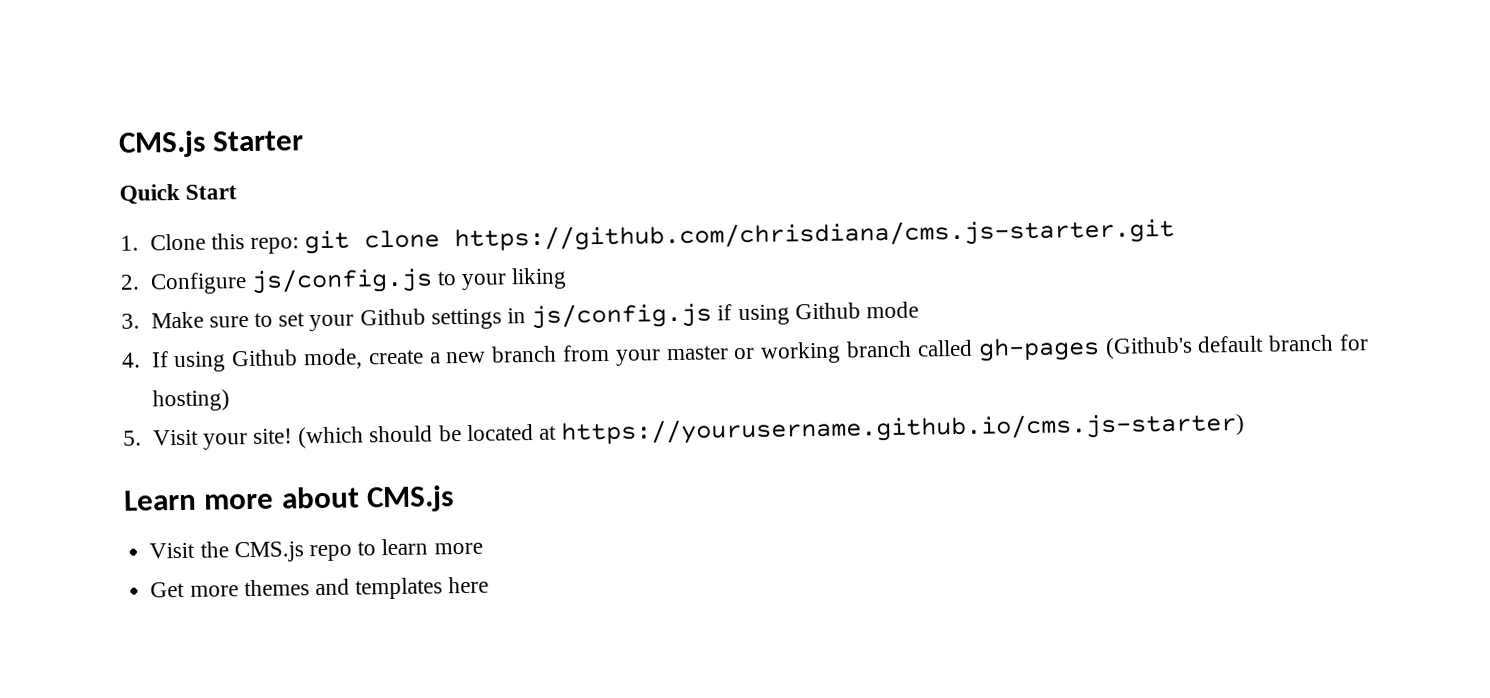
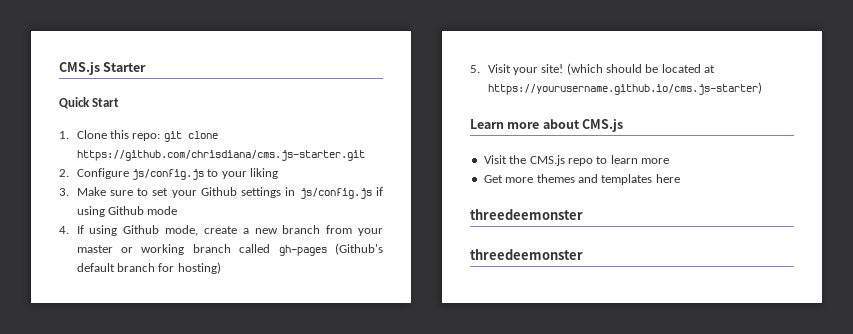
  Get more themes and templates here
+ threedeemonster
+ threedeemonster

